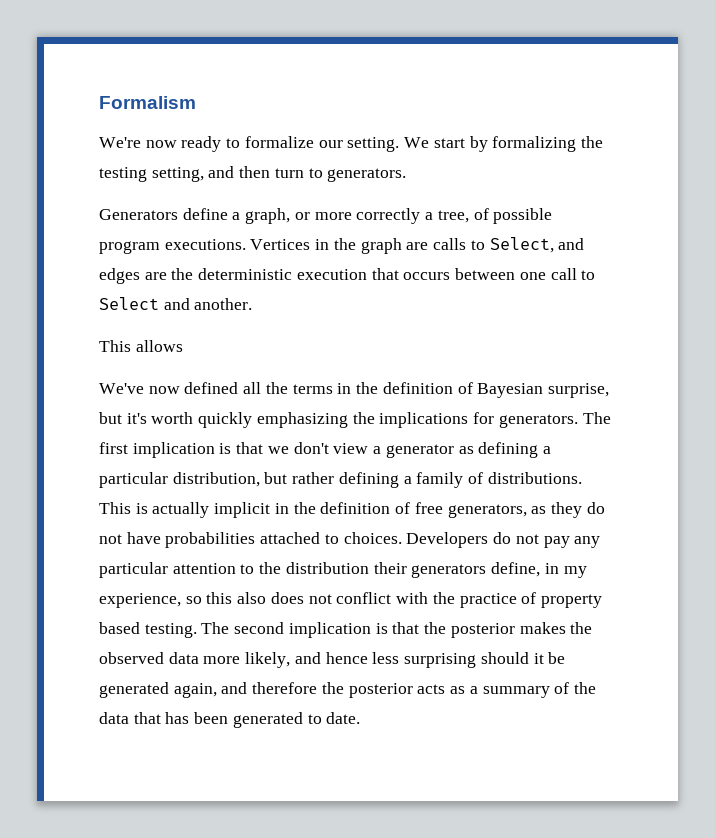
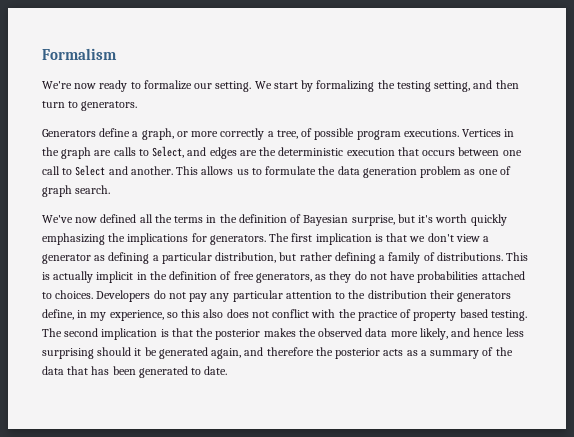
- Vertices in the graph are calls to Select, and edges are the deterministic execution that occurs between one call to Select and another.
- This allows
+ Vertices in the graph are calls to Select, and edges are the deterministic execution that occurs between one call to Select and another. This allows us to formulate the data generation problem as one of graph search.

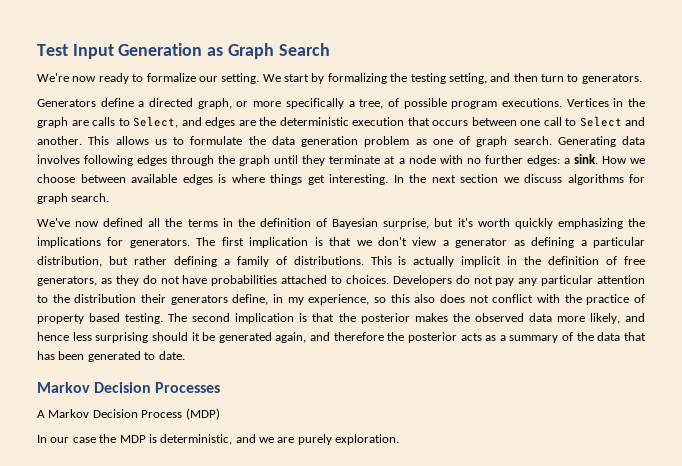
- Formalism
+ Test Input Generation as Graph Search
- Generators define a graph, or more correctly a tree, of possible program executions.
+ Generators define a directed graph, or more specifically a tree, of possible program executions.
+ Generating data involves following edges through the graph until they terminate at a node with no further edges: a sink. How we choose between available edges is where things get interesting. In the next section we discuss algorithms for graph search.
+ Markov Decision Processes
+ A Markov Decision Process (MDP)
+ In our case the MDP is deterministic, and we are purely exploration.

